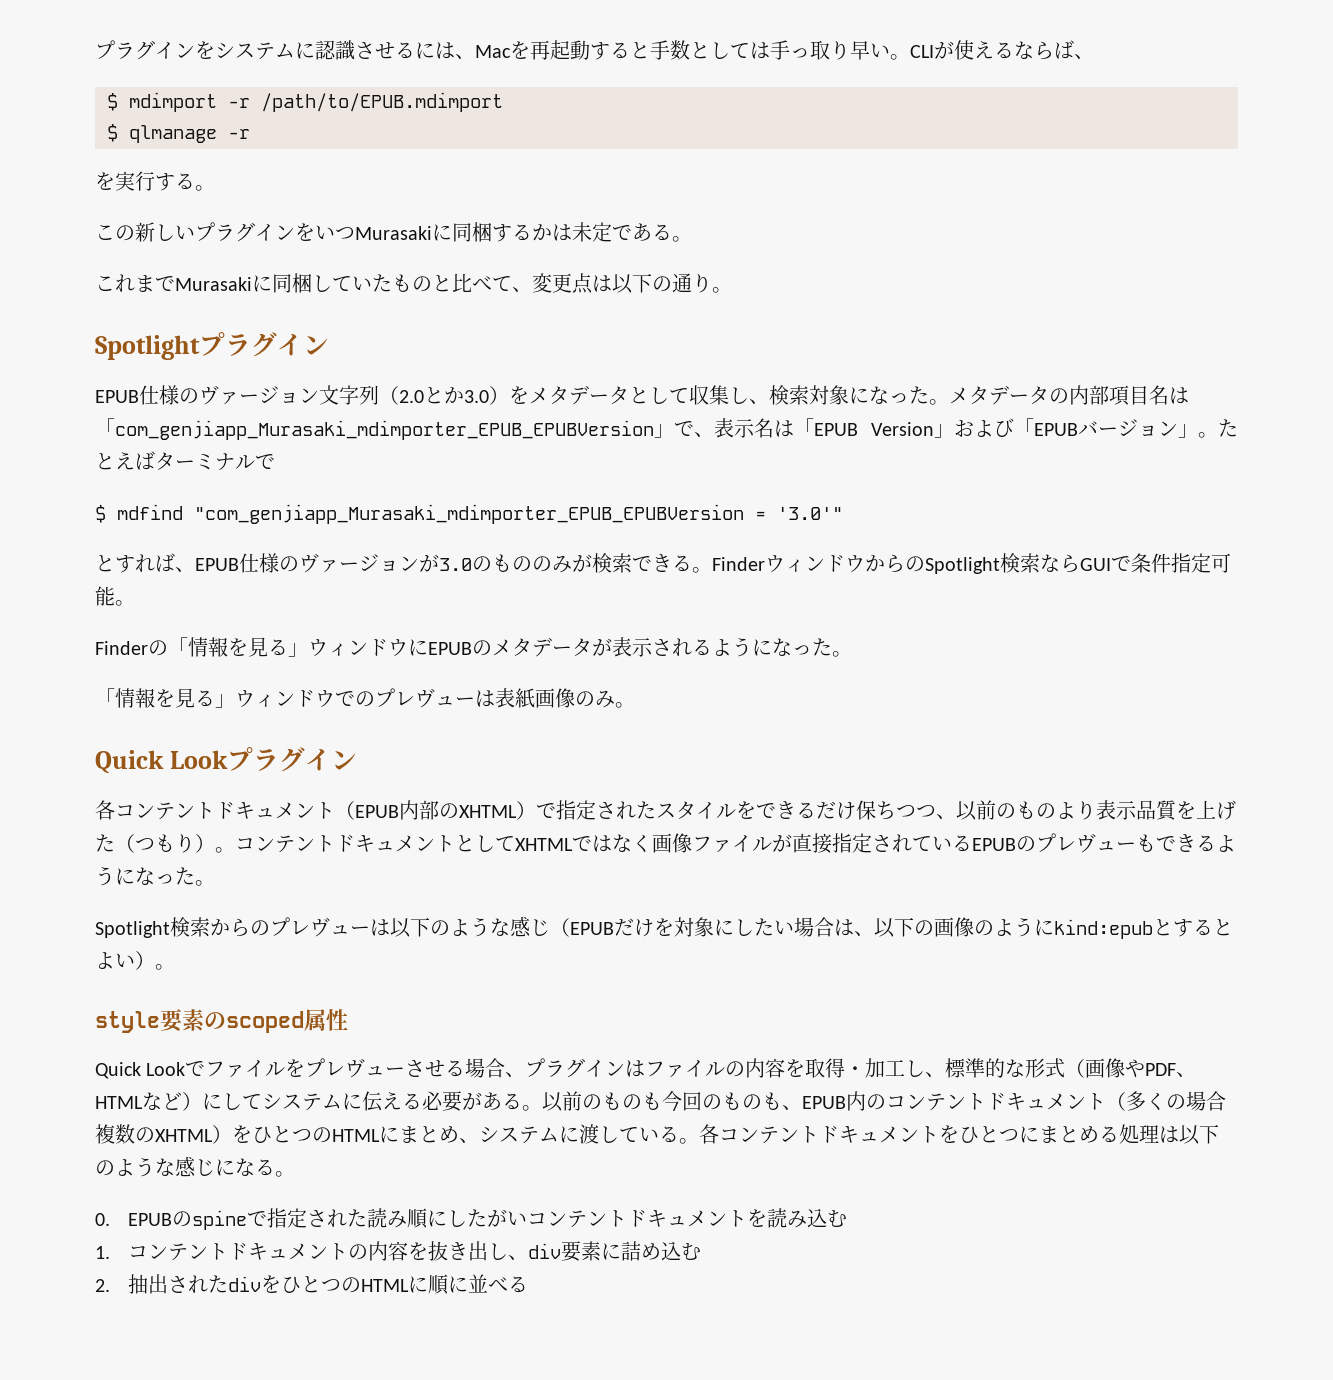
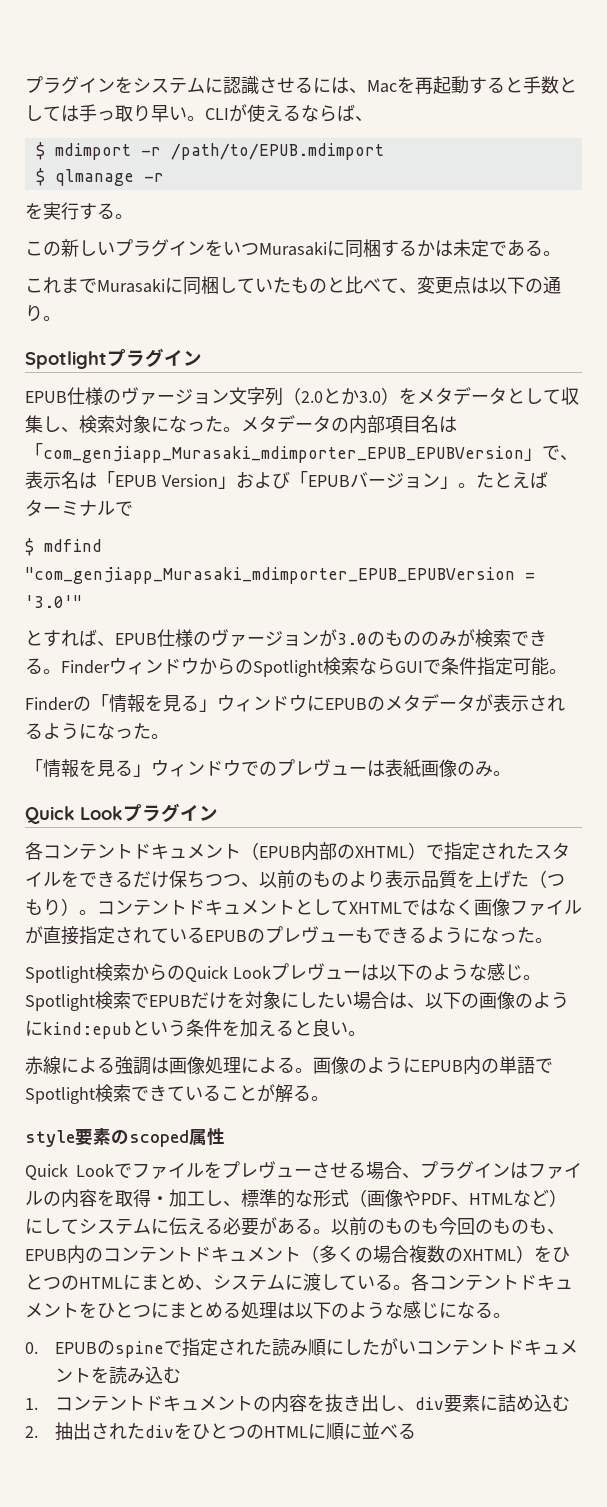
- Spotlight検索からのプレヴューは以下のような感じ（EPUBだけを対象にしたい場合は、以下の画像のようにkind:epubとするとよい）。
+ Spotlight検索からのQuick Lookプレヴューは以下のような感じ。Spotlight検索でEPUBだけを対象にしたい場合は、以下の画像のようにkind:epubという条件を加えると良い。
+ 赤線による強調は画像処理による。画像のようにEPUB内の単語でSpotlight検索できていることが解る。

